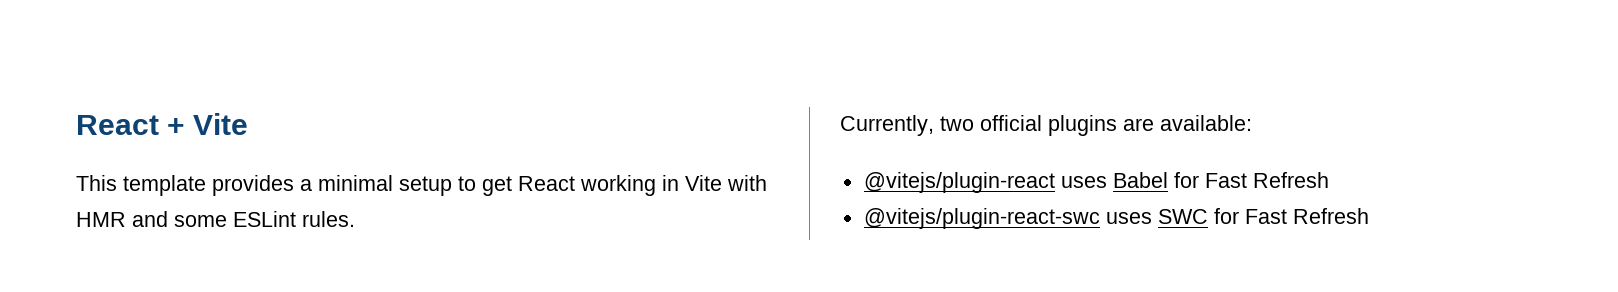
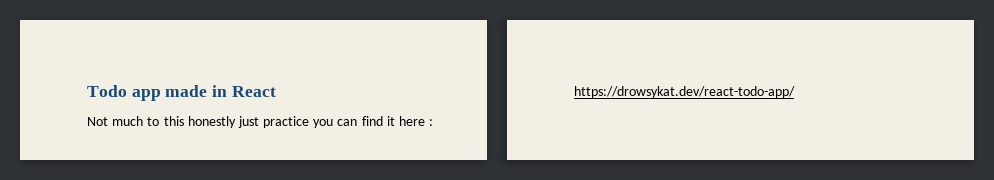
- React + Vite
- This template provides a minimal setup to get React working in Vite with HMR and some ESLint rules.
- Currently, two official plugins are available:
- @vitejs/plugin-react uses Babel for Fast Refresh
- @vitejs/plugin-react-swc uses SWC for Fast Refresh
+ Todo app made in React
+ Not much to this honestly just practice you can find it here : https://drowsykat.dev/react-todo-app/

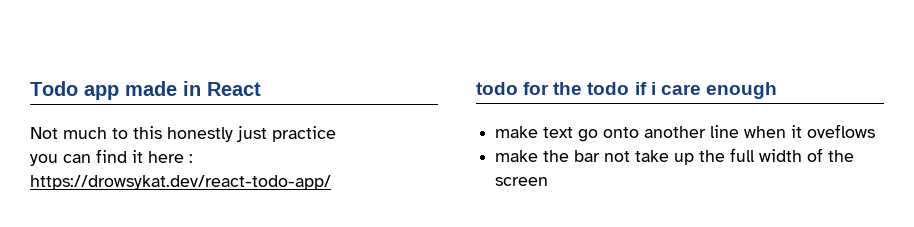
- Not much to this honestly just practice you can find it here : https://drowsykat.dev/react-todo-app/
+ Not much to this honestly just practice
+ you can find it here : https://drowsykat.dev/react-todo-app/
+ todo for the todo if i care enough
+ make text go onto another line when it oveflows
+ make the bar not take up the full width of the screen

